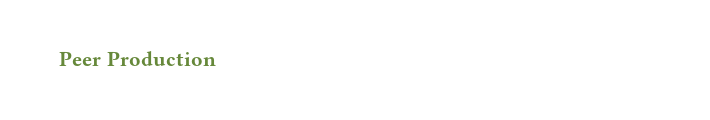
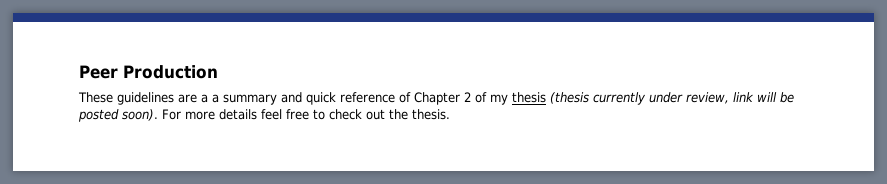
+ These guidelines are a a summary and quick reference of Chapter 2 of my thesis (thesis currently under review, link will be posted soon). For more details feel free to check out the thesis.

